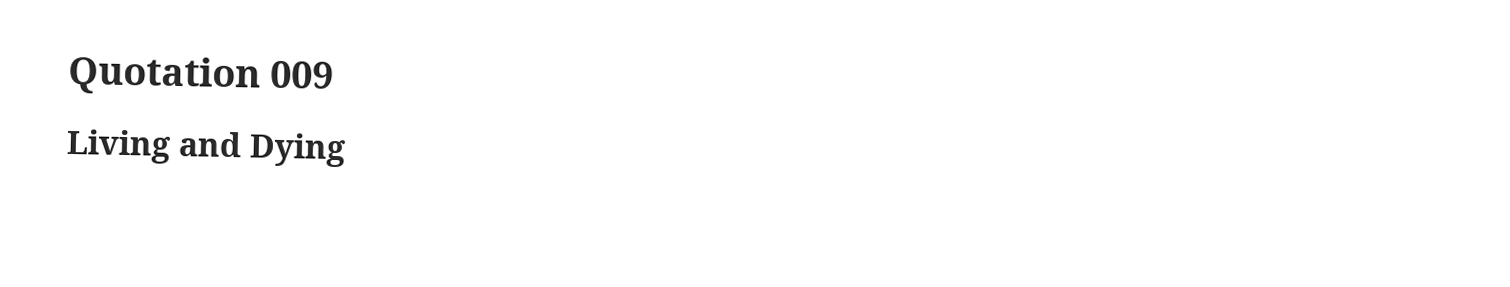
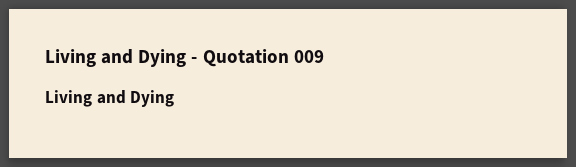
- Quotation 009
+ Living and Dying - Quotation 009

